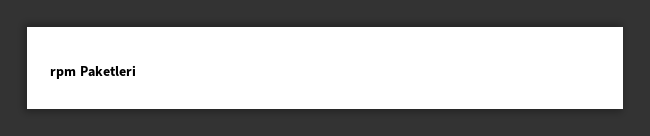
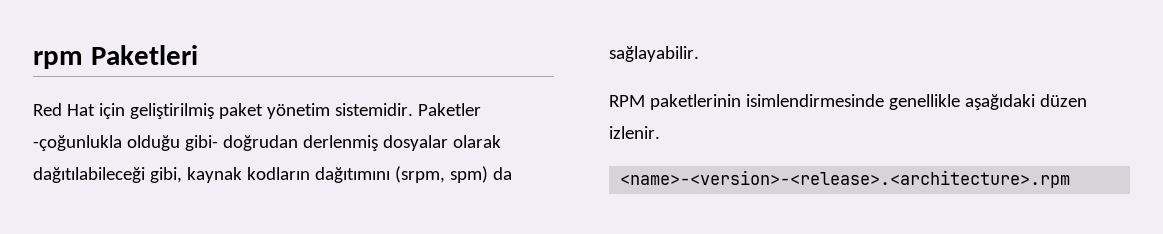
+ Red Hat için geliştirilmiş paket yönetim sistemidir. Paketler -çoğunlukla olduğu gibi- doğrudan derlenmiş dosyalar olarak dağıtılabileceği gibi, kaynak kodların dağıtımını (srpm, spm) da sağlayabilir.
+ RPM paketlerinin isimlendirmesinde genellikle aşağıdaki düzen izlenir.
+ <name>-<version>-<release>.<architecture>.rpm

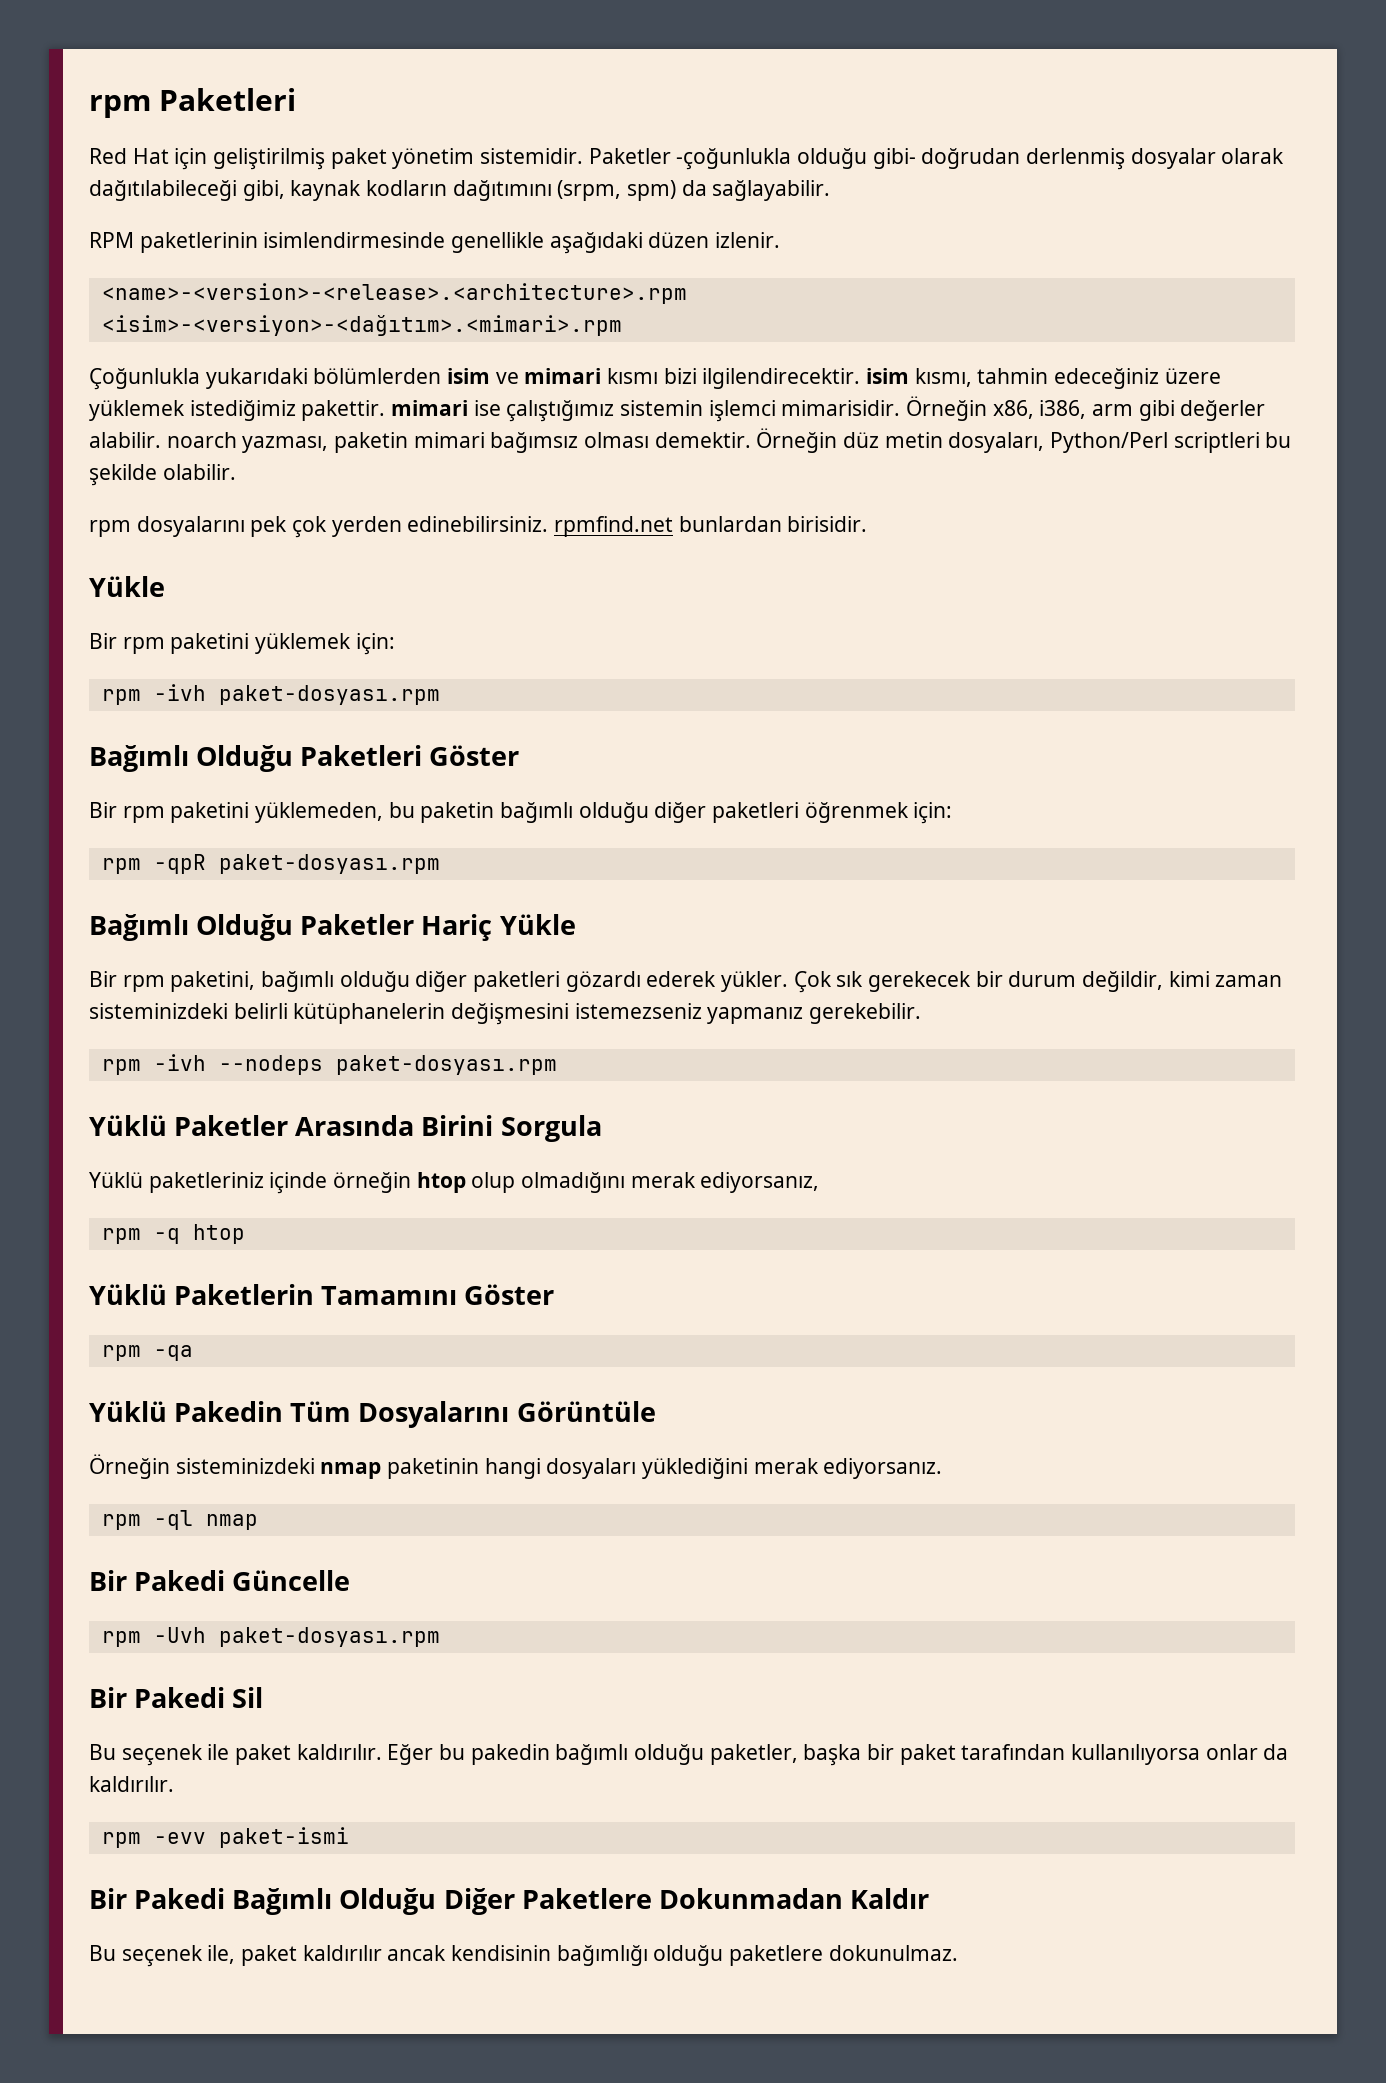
+ <isim>-<versiyon>-<dağıtım>.<mimari>.rpm
+ Çoğunlukla yukarıdaki bölümlerden isim ve mimari kısmı bizi ilgilendirecektir. isim kısmı, tahmin edeceğiniz üzere yüklemek istediğimiz pakettir. mimari ise çalıştığımız sistemin işlemci mimarisidir. Örneğin x86, i386, arm gibi değerler alabilir. noarch yazması, paketin mimari bağımsız olması demektir. Örneğin düz metin dosyaları, Python/Perl scriptleri bu şekilde olabilir.
+ rpm dosyalarını pek çok yerden edinebilirsiniz. rpmfind.net bunlardan birisidir.
+ Yükle
+ Bir rpm paketini yüklemek için:
+ rpm -ivh paket-dosyası.rpm
+ Bağımlı Olduğu Paketleri Göster
+ Bir rpm paketini yüklemeden, bu paketin bağımlı olduğu diğer paketleri öğrenmek için:
+ rpm -qpR paket-dosyası.rpm
+ Bağımlı Olduğu Paketler Hariç Yükle
+ Bir rpm paketini, bağımlı olduğu diğer paketleri gözardı ederek yükler. Çok sık gerekecek bir durum değildir, kimi zaman sisteminizdeki belirli kütüphanelerin değişmesini istemezseniz yapmanız gerekebilir.
+ rpm -ivh --nodeps paket-dosyası.rpm
+ Yüklü Paketler Arasında Birini Sorgula
+ Yüklü paketleriniz içinde örneğin htop olup olmadığını merak ediyorsanız,
+ rpm -q htop
+ Yüklü Paketlerin Tamamını Göster
+ rpm -qa
+ Yüklü Pakedin Tüm Dosyalarını Görüntüle
+ Örneğin sisteminizdeki nmap paketinin hangi dosyaları yüklediğini merak ediyorsanız.
+ rpm -ql nmap
+ Bir Pakedi Güncelle
+ rpm -Uvh paket-dosyası.rpm
+ Bir Pakedi Sil
+ Bu seçenek ile paket kaldırılır. Eğer bu pakedin bağımlı olduğu paketler, başka bir paket tarafından kullanılıyorsa onlar da kaldırılır.
+ rpm -evv paket-ismi
+ Bir Pakedi Bağımlı Olduğu Diğer Paketlere Dokunmadan Kaldır
+ Bu seçenek ile, paket kaldırılır ancak kendisinin bağımlığı olduğu paketlere dokunulmaz.

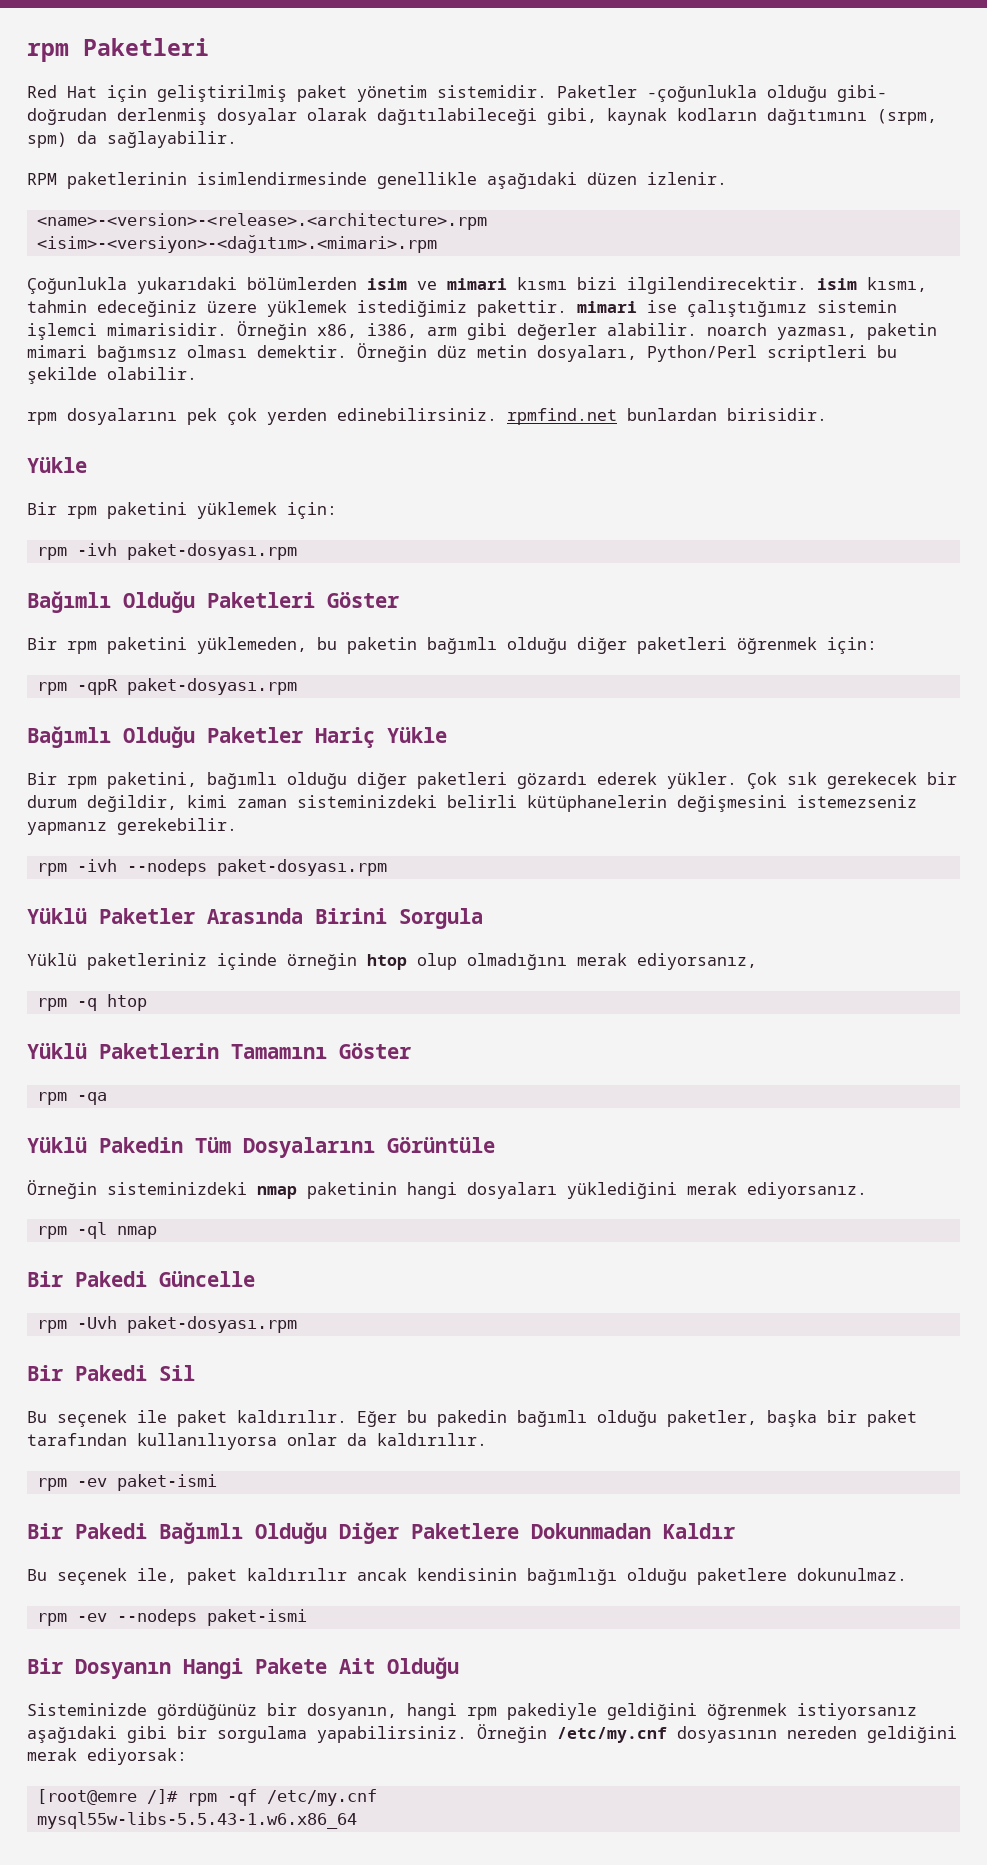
- rpm -evv paket-ismi
+ rpm -ev paket-ismi
+ rpm -ev --nodeps paket-ismi
+ Bir Dosyanın Hangi Pakete Ait Olduğu
+ Sisteminizde gördüğünüz bir dosyanın, hangi rpm pakediyle geldiğini öğrenmek istiyorsanız aşağıdaki gibi bir sorgulama yapabilirsiniz. Örneğin /etc/my.cnf dosyasının nereden geldiğini merak ediyorsak:
+ [root@emre /]# rpm -qf /etc/my.cnf
+ mysql55w-libs-5.5.43-1.w6.x86_64

